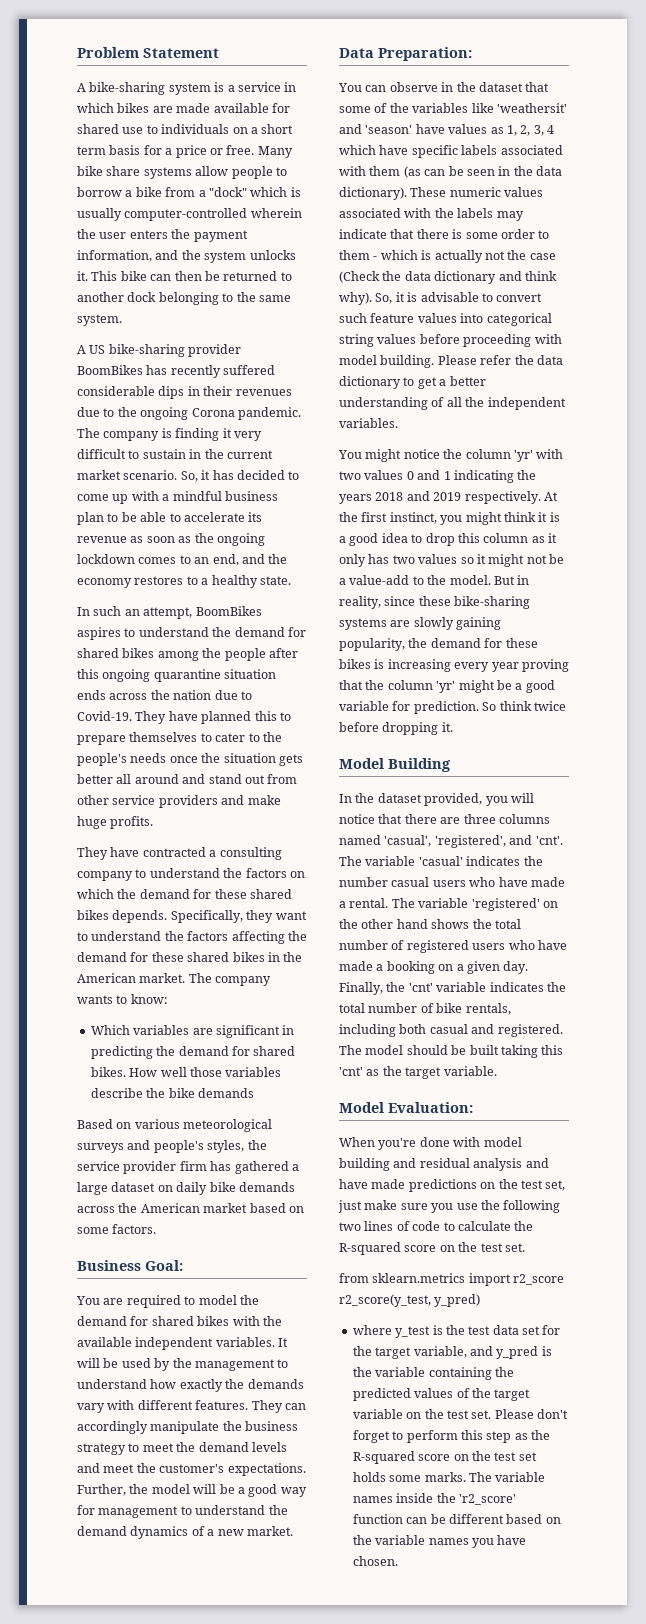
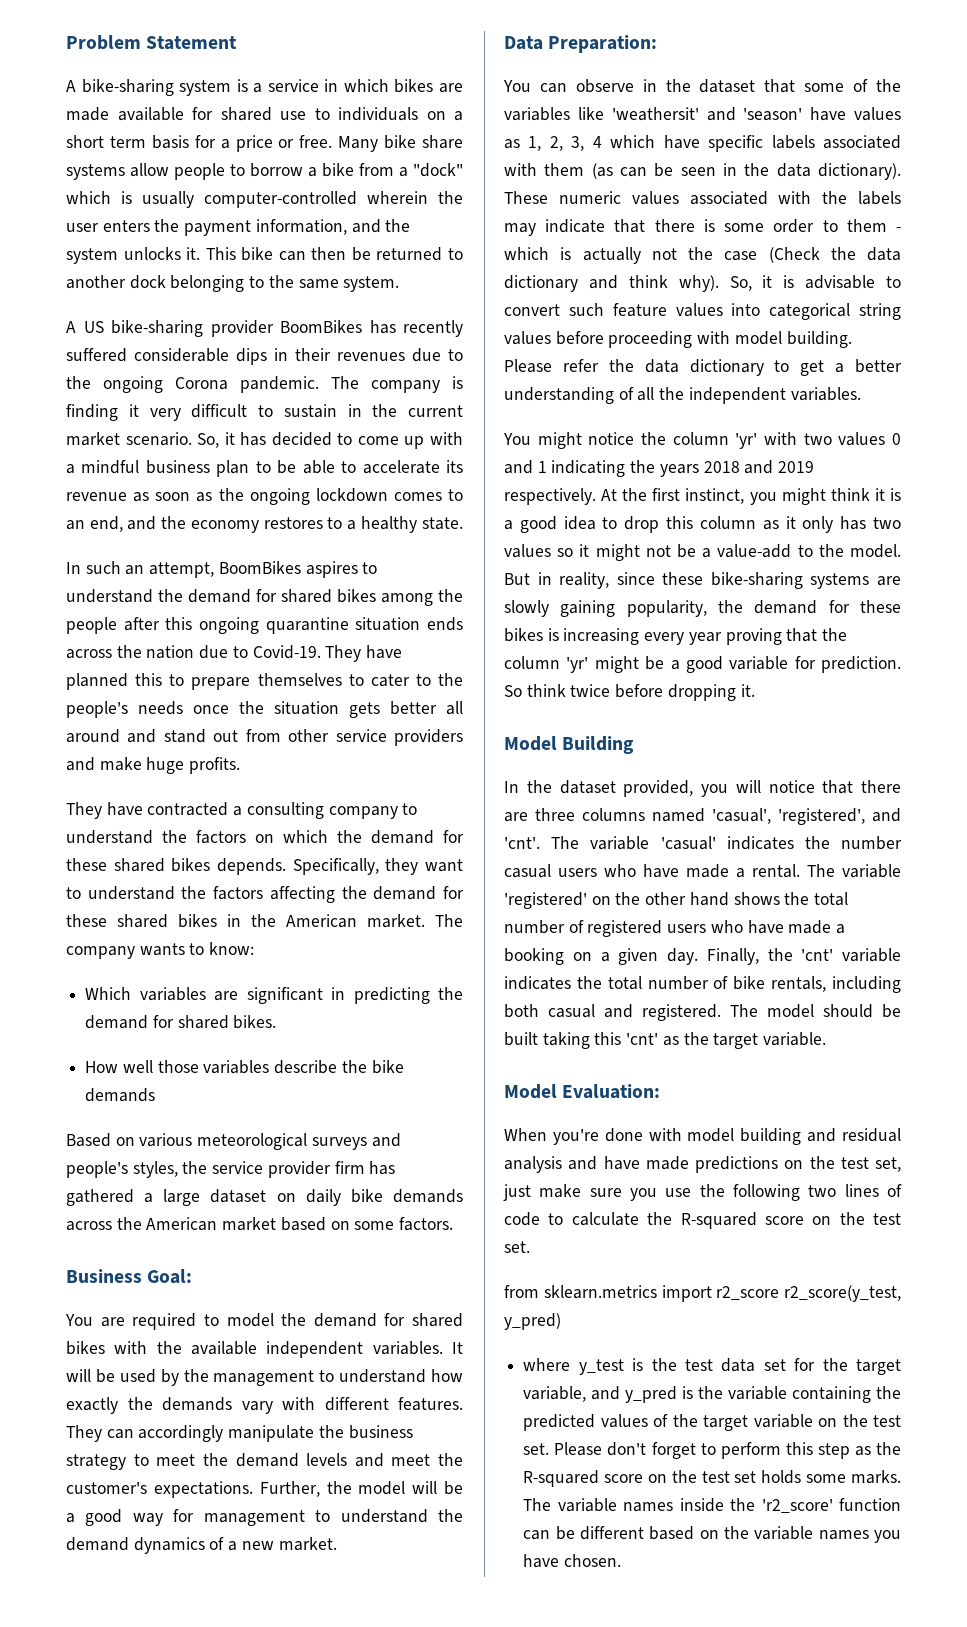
- Which variables are significant in predicting the demand for shared bikes. How well those variables describe the bike demands
+ Which variables are significant in predicting the demand for shared bikes.
+ How well those variables describe the bike demands

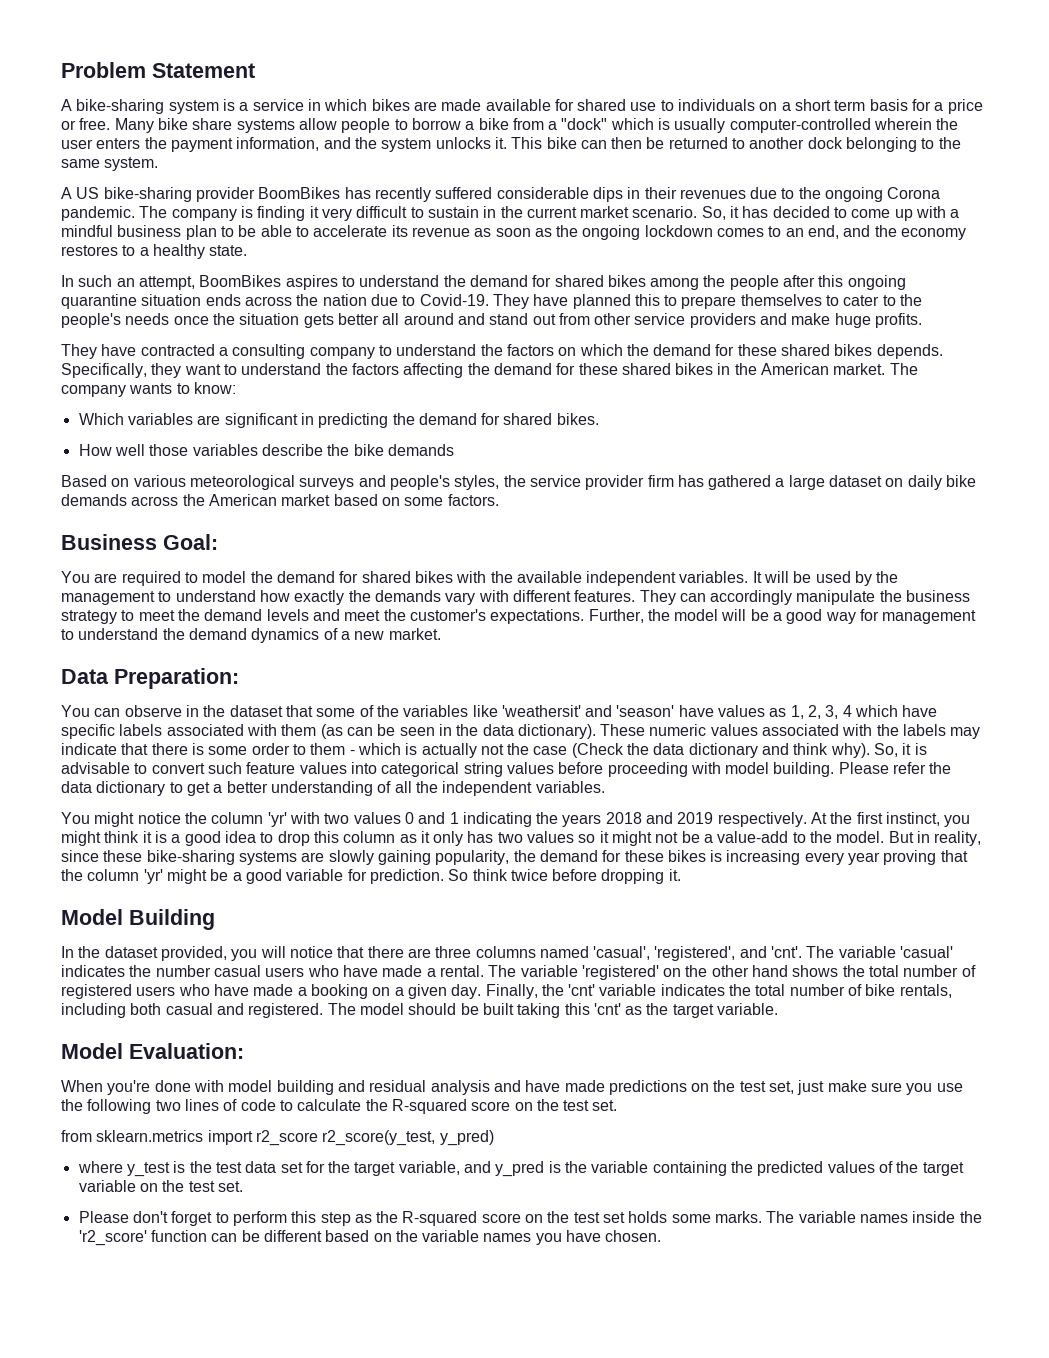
- where y_test is the test data set for the target variable, and y_pred is the variable containing the predicted values of the target variable on the test set. Please don't forget to perform this step as the R-squared score on the test set holds some marks.
+ where y_test is the test data set for the target variable, and y_pred is the variable containing the predicted values of the target variable on the test set.
+ Please don't forget to perform this step as the R-squared score on the test set holds some marks.

